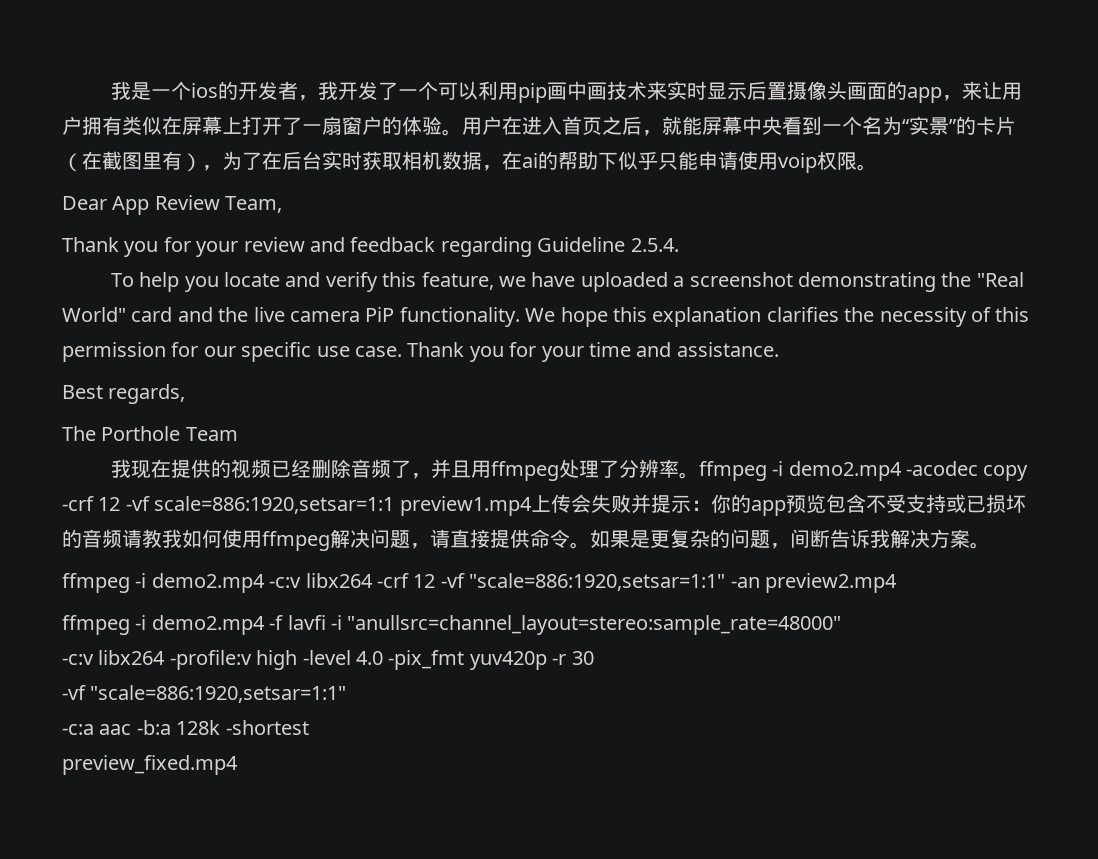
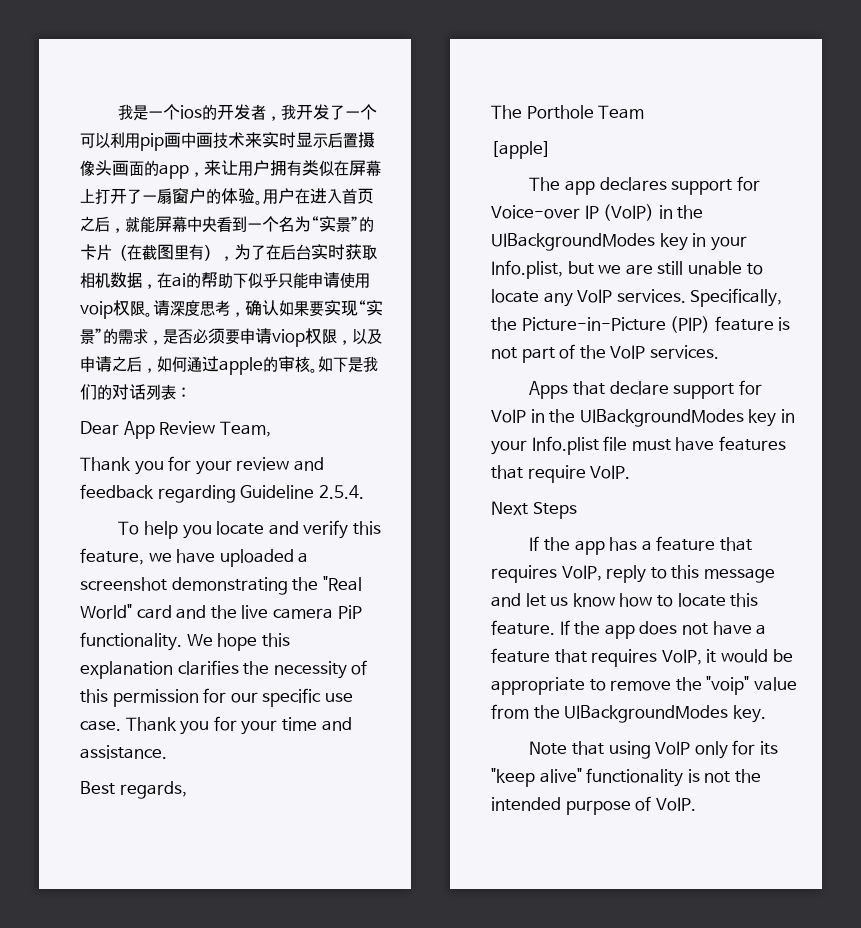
+ 请深度思考，确认如果要实现“实景”的需求，是否必须要申请viop权限，以及申请之后，如何通过apple的审核。如下是我们的对话列表：
- 我现在提供的视频已经删除音频了，并且用ffmpeg处理了分辨率。ffmpeg -i demo2.mp4 -acodec copy -crf 12 -vf scale=886:1920,setsar=1:1 preview1.mp4上传会失败并提示：你的app预览包含不受支持或已损坏的音频请教我如何使用ffmpeg解决问题，请直接提供命令。如果是更复杂的问题，间断告诉我解决方案。
- ffmpeg -i demo2.mp4 -c:v libx264 -crf 12 -vf "scale=886:1920,setsar=1:1" -an preview2.mp4
- ffmpeg -i demo2.mp4 -f lavfi -i "anullsrc=channel_layout=stereo:sample_rate=48000"
- -c:v libx264 -profile:v high -level 4.0 -pix_fmt yuv420p -r 30
- -vf "scale=886:1920,setsar=1:1"
- -c:a aac -b:a 128k -shortest
- preview_fixed.mp4
+ [apple]
+ The app declares support for Voice-over IP (VoIP) in the UIBackgroundModes key in your Info.plist, but we are still unable to locate any VoIP services. Specifically, the Picture-in-Picture (PIP) feature is not part of the VoIP services.
+ Apps that declare support for VoIP in the UIBackgroundModes key in your Info.plist file must have features that require VoIP.
+ Next Steps
+ If the app has a feature that requires VoIP, reply to this message and let us know how to locate this feature. If the app does not have a feature that requires VoIP, it would be appropriate to remove the "voip" value from the UIBackgroundModes key.
+ Note that using VoIP only for its "keep alive" functionality is not the intended purpose of VoIP.

